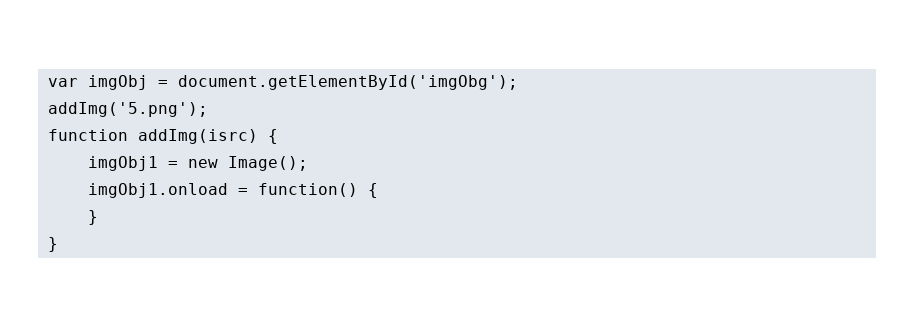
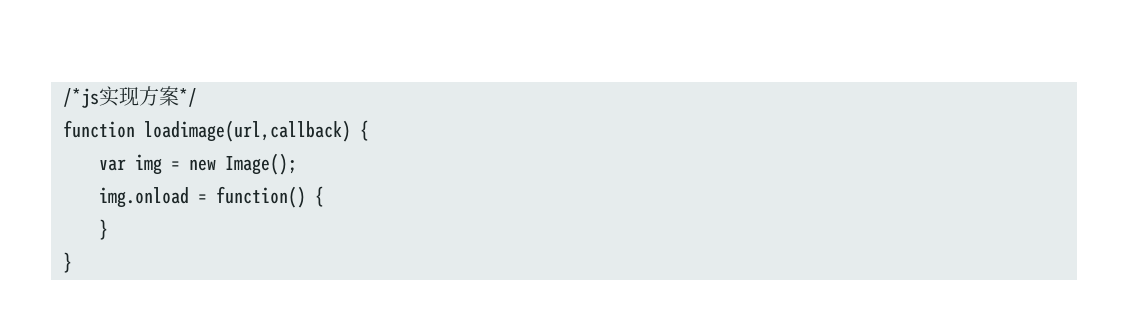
- var imgObj = document.getElementById('imgObg');
- addImg('5.png');
+ /*js实现方案*/
- function addImg(isrc) {
- imgObj1 = new Image();
+ function loadimage(url,callback) {
+ var img = new Image();
- imgObj1.onload = function() {
+ img.onload = function() {

